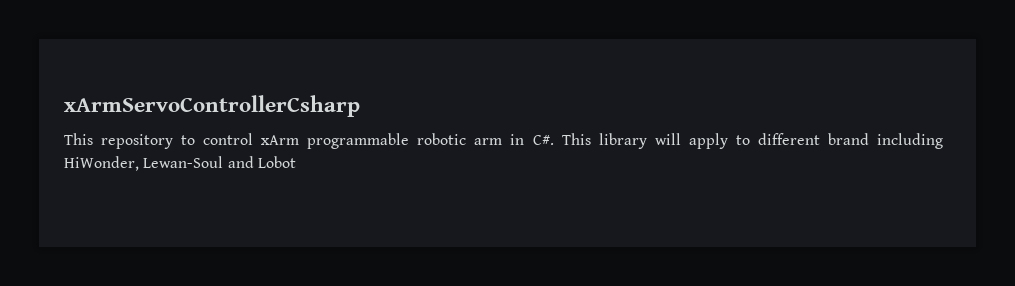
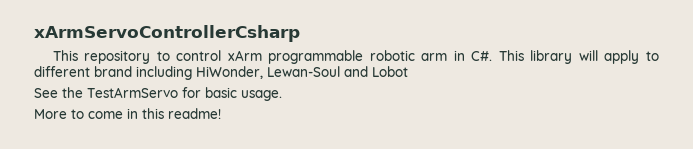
+ See the TestArmServo for basic usage.
+ More to come in this readme!

